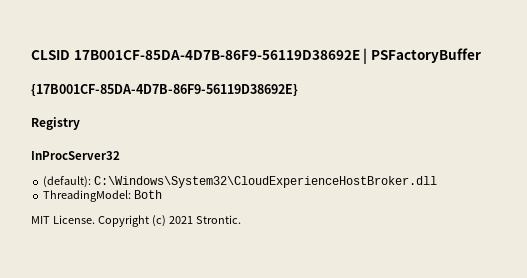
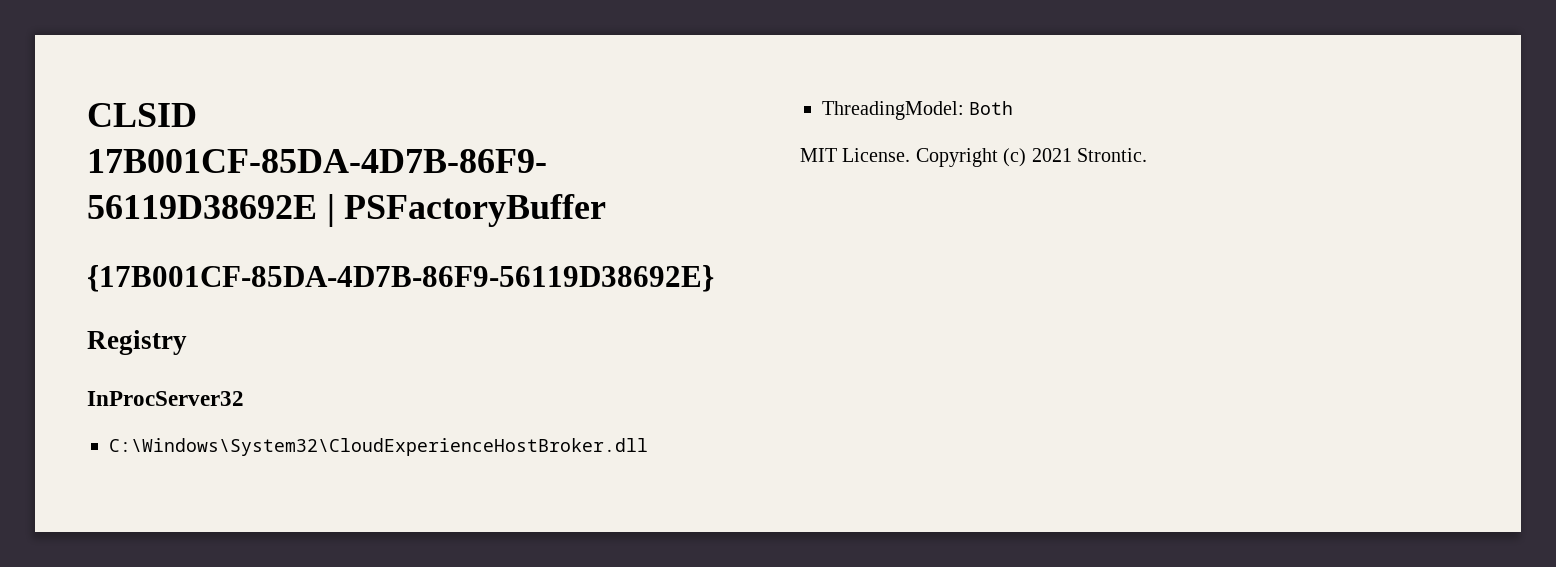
- (default): C:\Windows\System32\CloudExperienceHostBroker.dll
+ C:\Windows\System32\CloudExperienceHostBroker.dll

